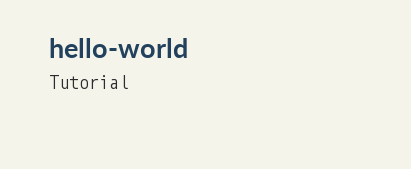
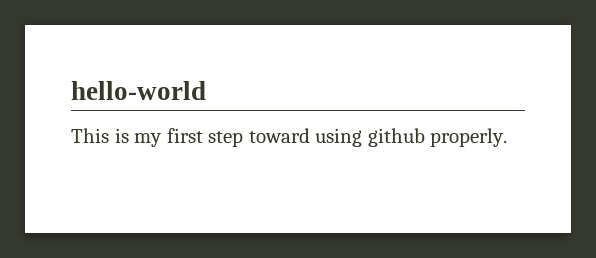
- Tutorial
+ This is my first step toward using github properly.

